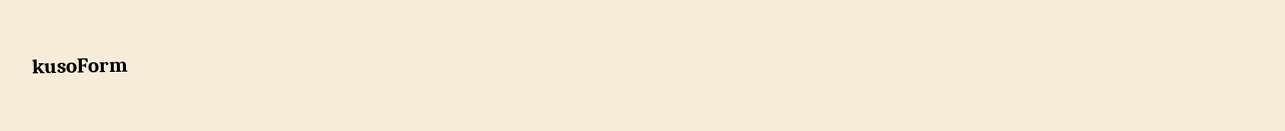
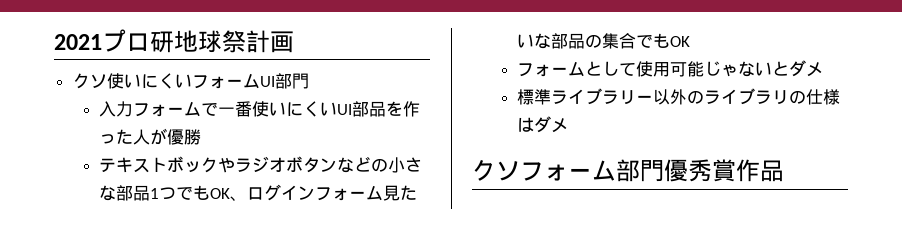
- kusoForm
+ 2021プロ研地球祭計画
+ クソ使いにくいフォームUI部門
+ 入力フォームで一番使いにくいUI部品を作った人が優勝
+ テキストボックやラジオボタンなどの小さな部品1つでもOK、ログインフォーム見たいな部品の集合でもOK
+ フォームとして使用可能じゃないとダメ
+ 標準ライブラリー以外のライブラリの仕様はダメ
+ クソフォーム部門優秀賞作品

